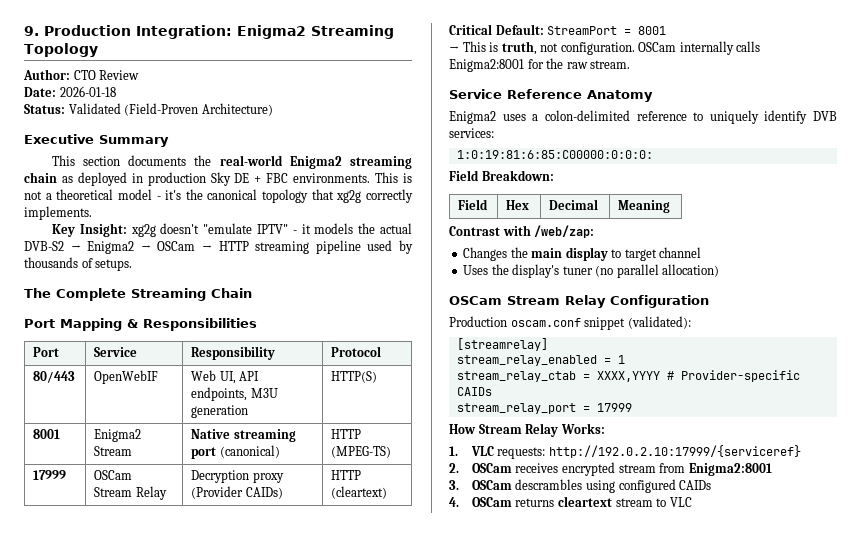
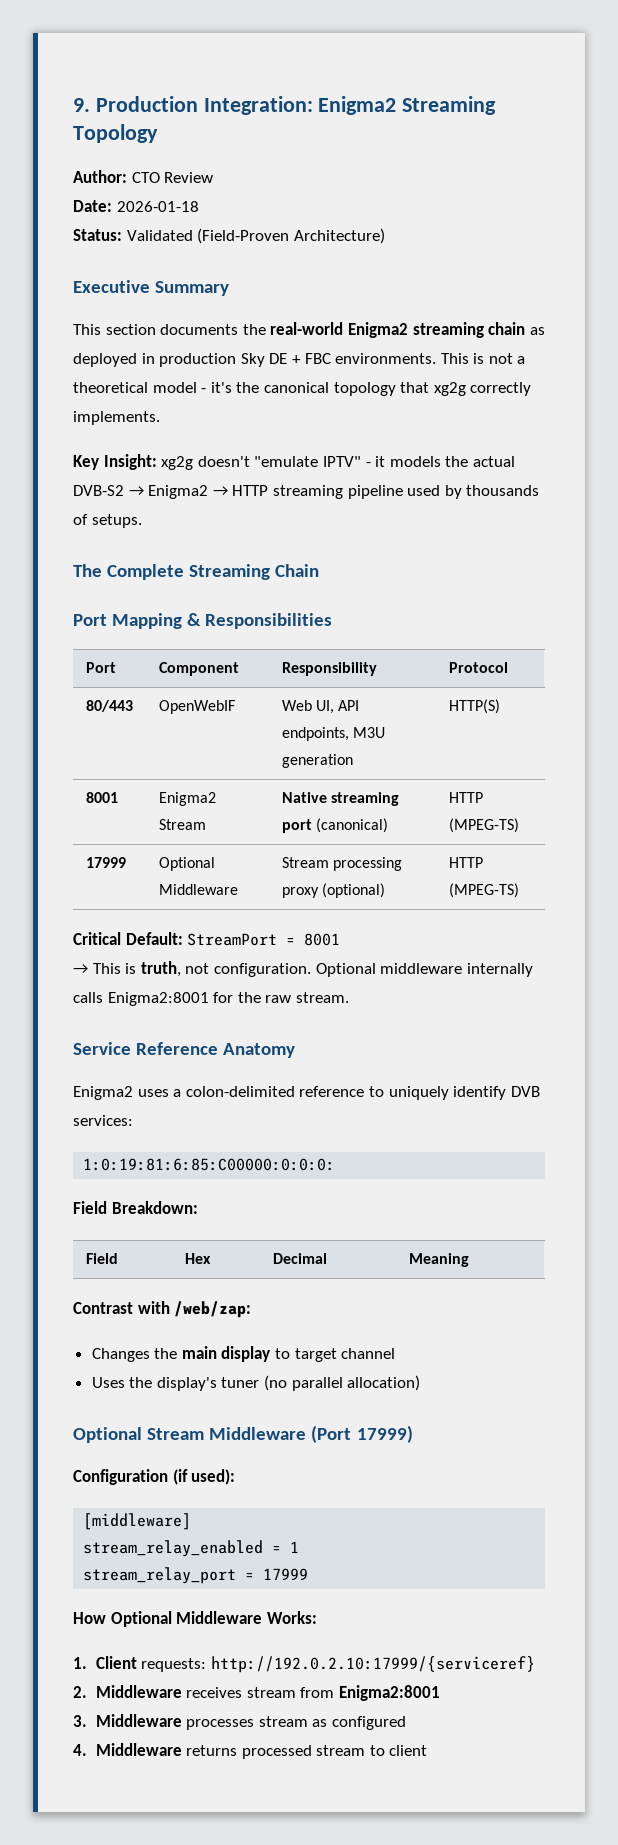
- Key Insight: xg2g doesn't "emulate IPTV" - it models the actual DVB-S2 → Enigma2 → OSCam → HTTP streaming pipeline used by thousands of setups.
+ Key Insight: xg2g doesn't "emulate IPTV" - it models the actual DVB-S2 → Enigma2 → HTTP streaming pipeline used by thousands of setups.
- Port | Service | Responsibility | Protocol
+ Port | Component | Responsibility | Protocol
- 17999 | OSCam Stream Relay | Decryption proxy (Provider CAIDs) | HTTP (cleartext)
+ 17999 | Optional Middleware | Stream processing proxy (optional) | HTTP (MPEG-TS)
- OSCam internally calls Enigma2:8001 for the raw stream.
+ Optional middleware internally calls Enigma2:8001 for the raw stream.
- OSCam Stream Relay Configuration
- Production oscam.conf snippet (validated):
- [streamrelay]
+ Optional Stream Middleware (Port 17999)
+ Configuration (if used):
+ [middleware]
  stream_relay_enabled = 1
- stream_relay_ctab = XXXX,YYYY # Provider-specific CAIDs
- How Stream Relay Works:
+ How Optional Middleware Works:
- 1. VLC requests: http://192.0.2.10:17999/{serviceref}
+ 1. Client requests: http://192.0.2.10:17999/{serviceref}
- 2. OSCam receives encrypted stream from Enigma2:8001
+ 2. Middleware receives stream from Enigma2:8001
- 3. OSCam descrambles using configured CAIDs
+ 3. Middleware processes stream as configured
- 4. OSCam returns cleartext stream to VLC
+ 4. Middleware returns processed stream to client

